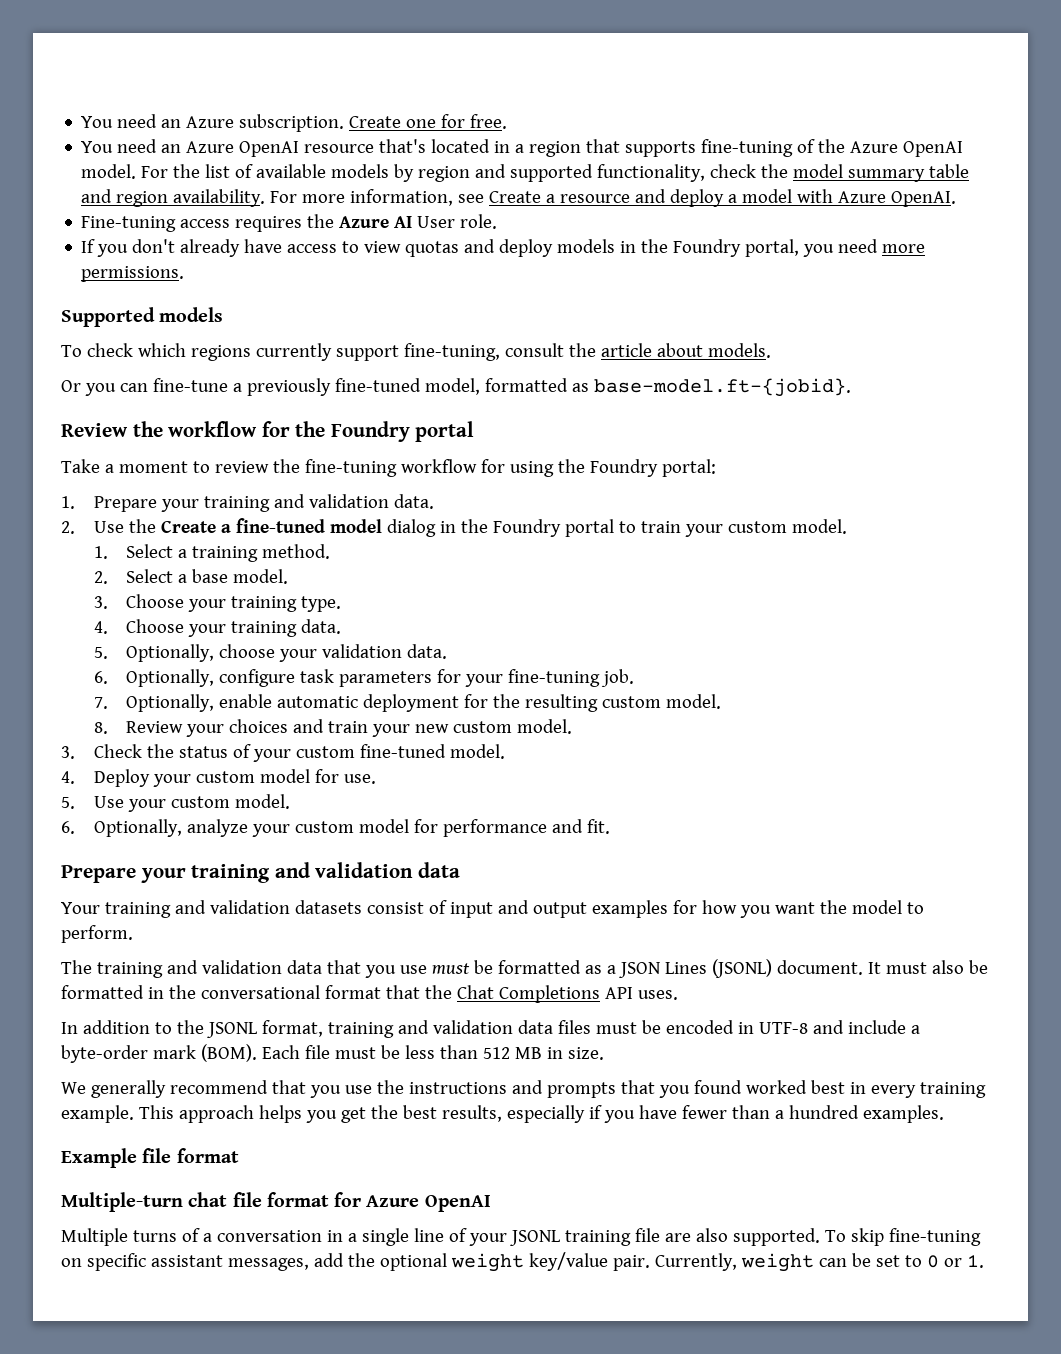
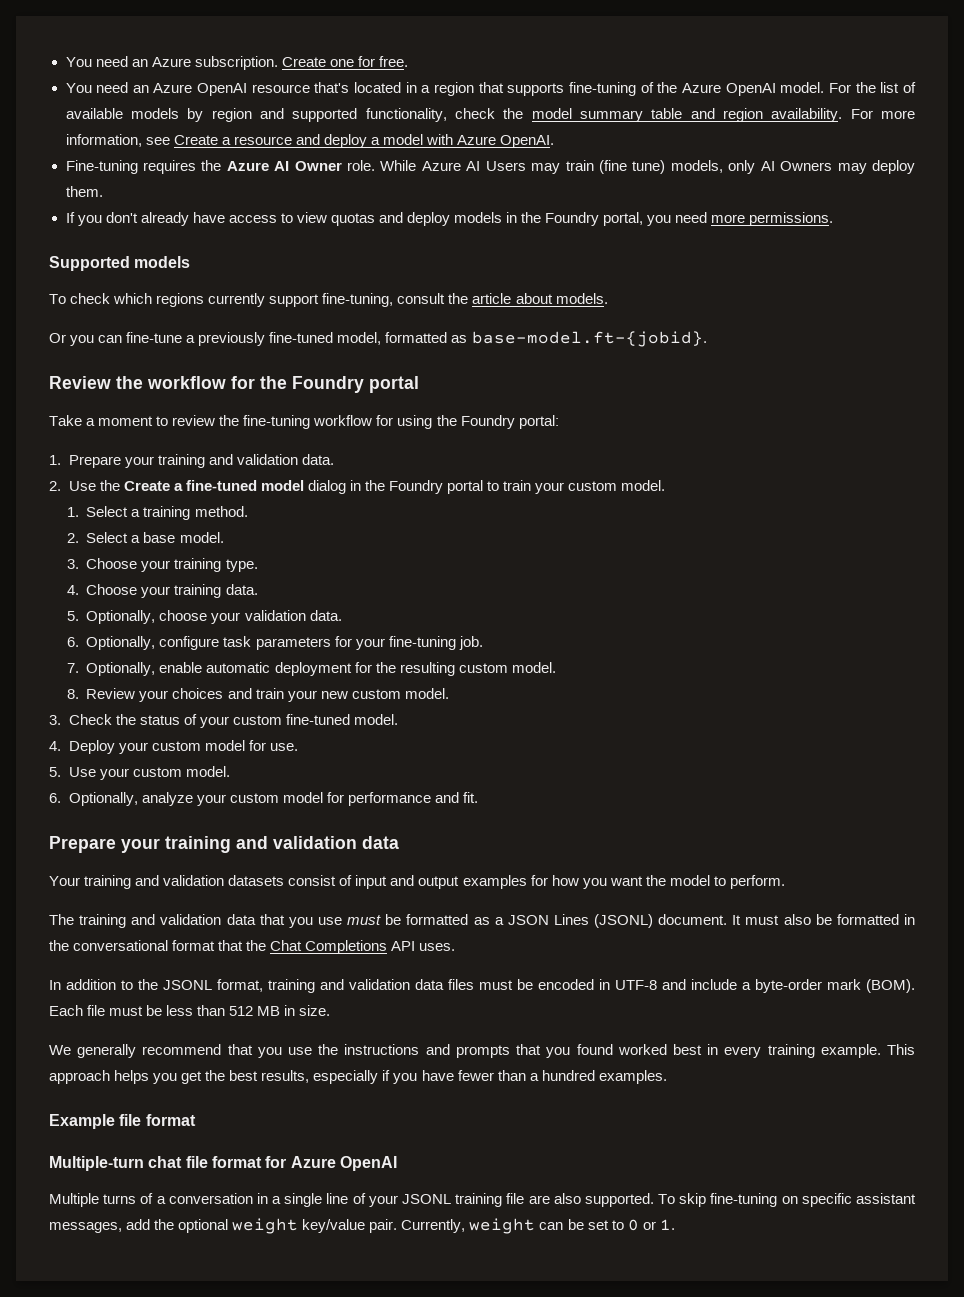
- Fine-tuning access requires the Azure AI User role.
+ Fine-tuning requires the Azure AI Owner role. While Azure AI Users may train (fine tune) models, only AI Owners may deploy them.

